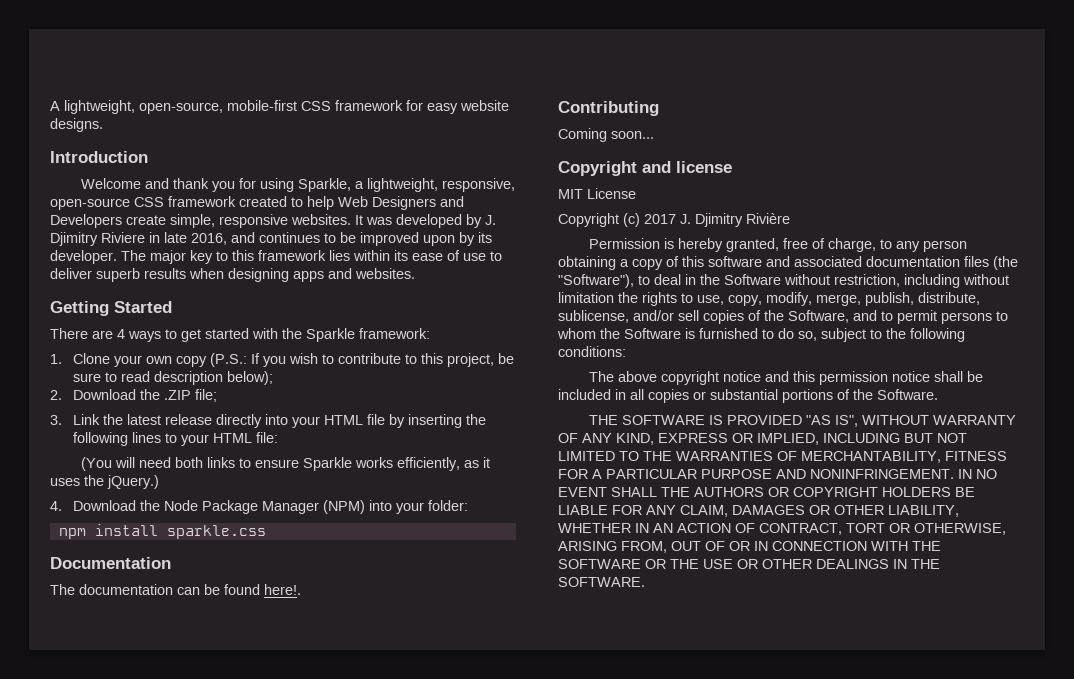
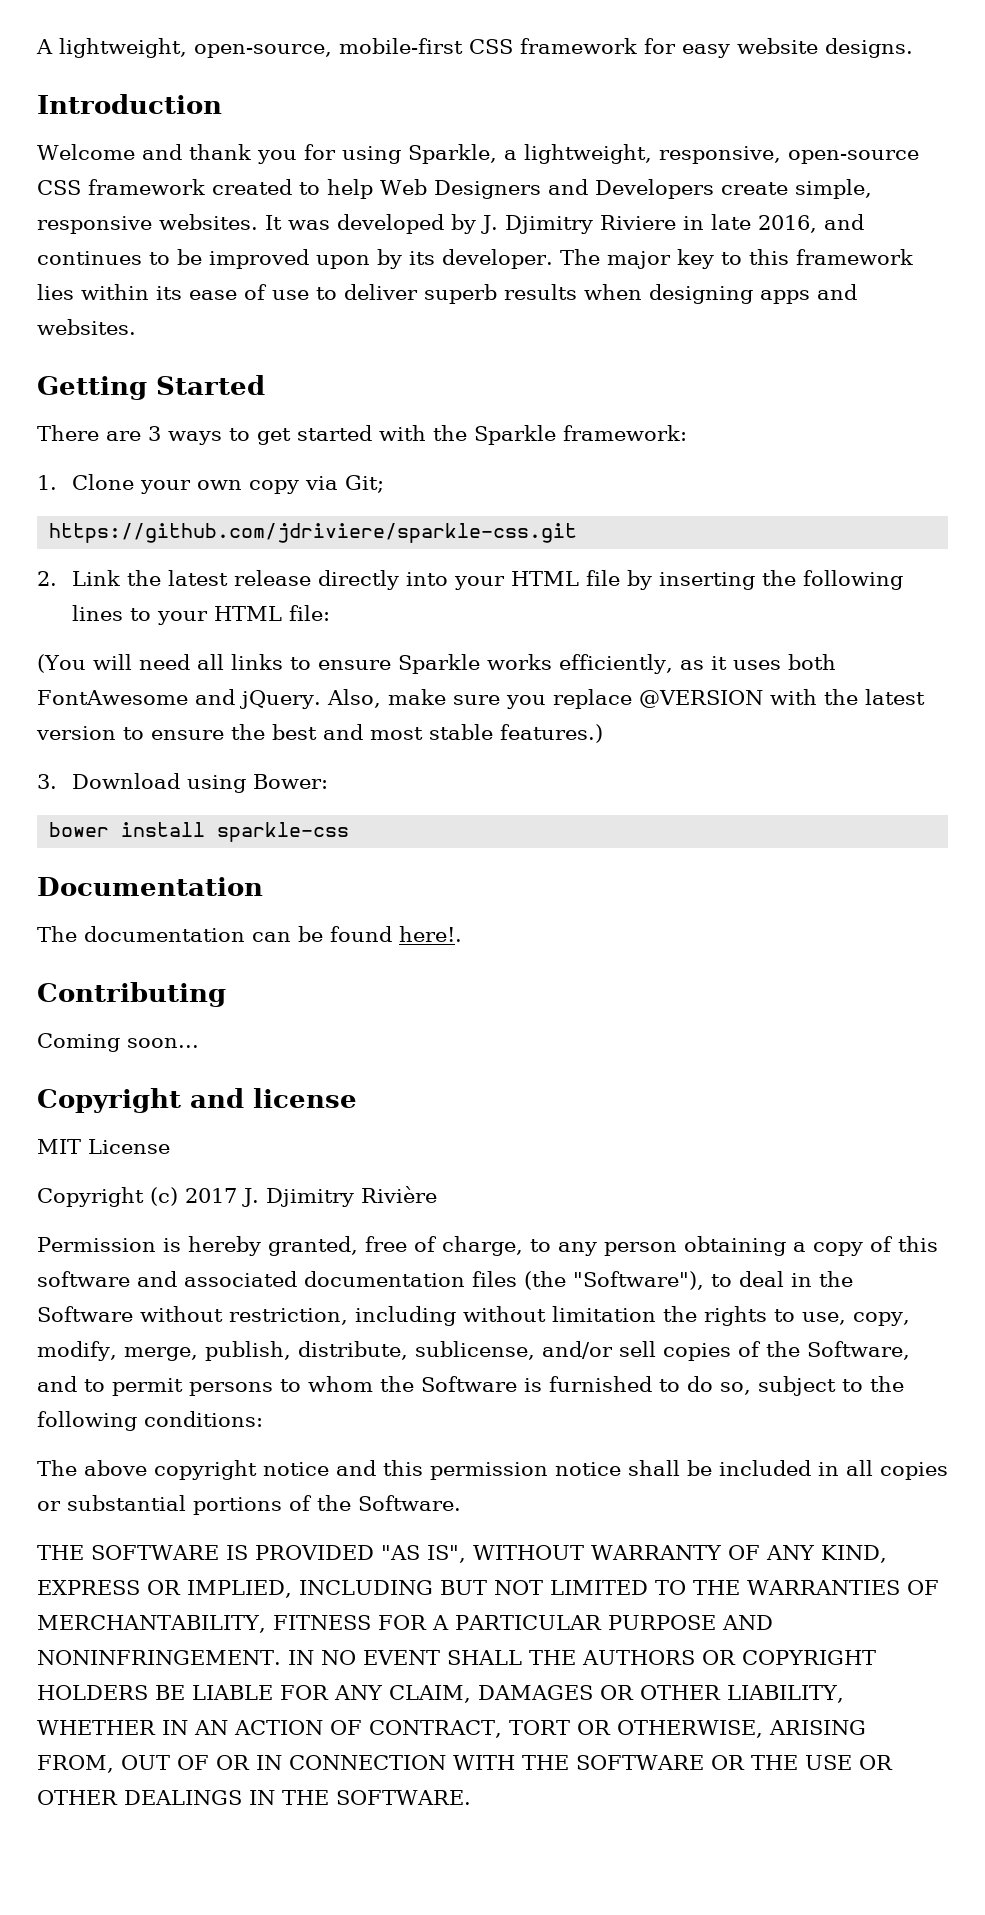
- There are 4 ways to get started with the Sparkle framework:
+ There are 3 ways to get started with the Sparkle framework:
- 1. Clone your own copy (P.S.: If you wish to contribute to this project, be sure to read description below);
- 2. Download the .ZIP file;
- 3. Link the latest release directly into your HTML file by inserting the following lines to your HTML file:
+ 1. Clone your own copy via Git;
+ https://github.com/jdriviere/sparkle-css.git
+ 2. Link the latest release directly into your HTML file by inserting the following lines to your HTML file:
- (You will need both links to ensure Sparkle works efficiently, as it uses the jQuery.)
- 4. Download the Node Package Manager (NPM) into your folder:
- npm install sparkle.css
+ (You will need all links to ensure Sparkle works efficiently, as it uses both FontAwesome and jQuery. Also, make sure you replace @VERSION with the latest version to ensure the best and most stable features.)
+ 3. Download using Bower:
+ bower install sparkle-css

